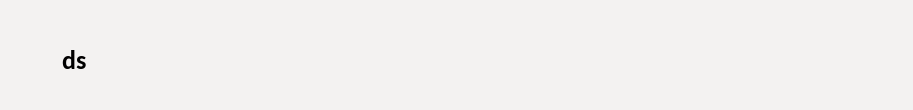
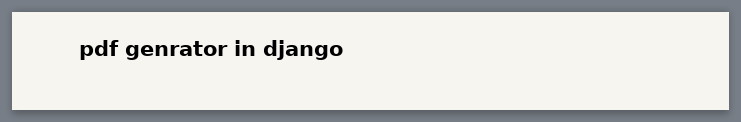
- ds
+ pdf genrator in django

